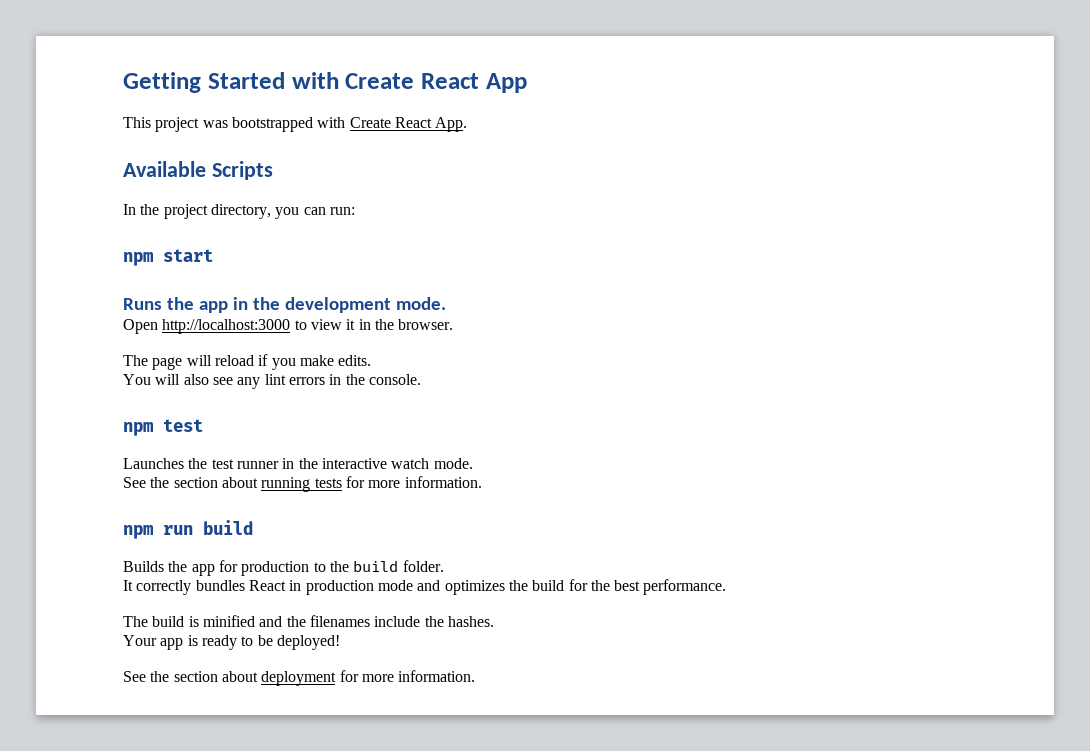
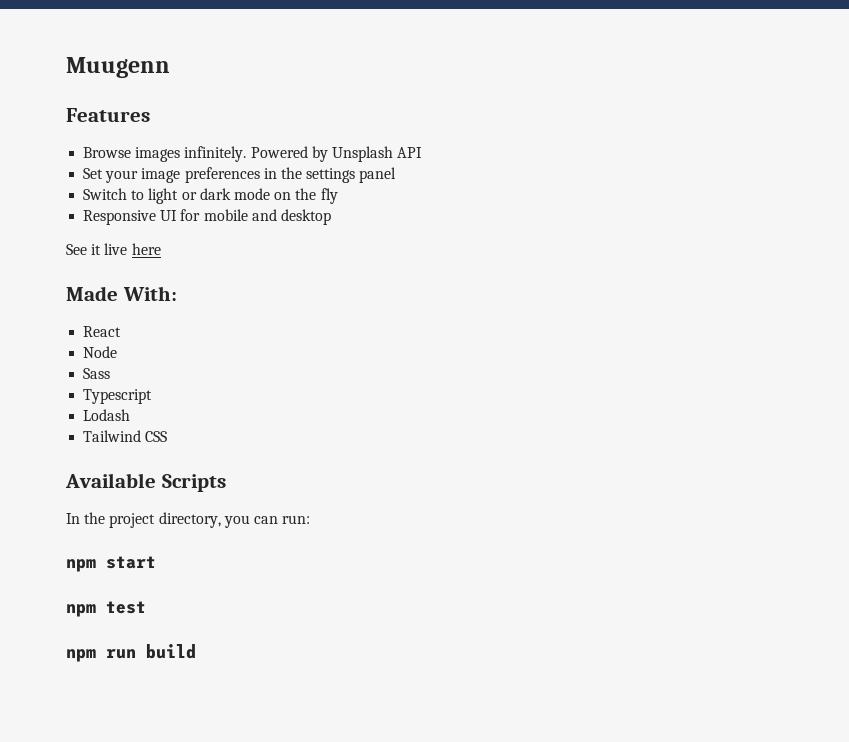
- Getting Started with Create React App
- This project was bootstrapped with Create React App.
+ Muugenn
+ Features
+ Browse images infinitely. Powered by Unsplash API
+ Set your image preferences in the settings panel
+ Switch to light or dark mode on the fly
+ Responsive UI for mobile and desktop
+ See it live here
+ Made With:
+ React
+ Node
+ Sass
+ Typescript
+ Lodash
+ Tailwind CSS
- Runs the app in the development mode.
- Open http://localhost:3000 to view it in the browser.
- The page will reload if you make edits.
- You will also see any lint errors in the console.
  npm test
- Launches the test runner in the interactive watch mode.
- See the section about running tests for more information.
  npm run build
- Builds the app for production to the build folder.
- It correctly bundles React in production mode and optimizes the build for the best performance.
- The build is minified and the filenames include the hashes.
- Your app is ready to be deployed!
- See the section about deployment for more information.

